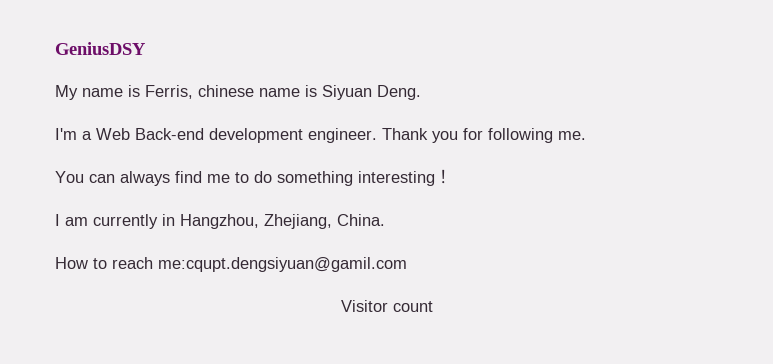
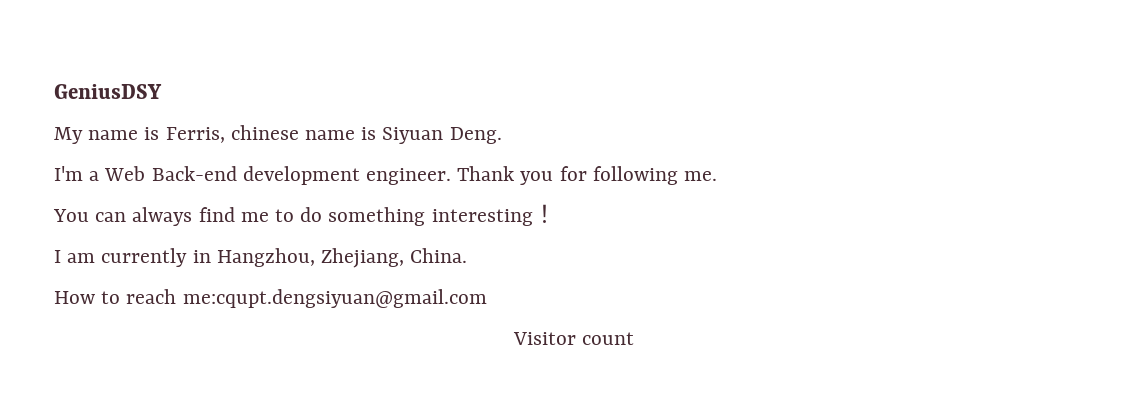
- How to reach me:cqupt.dengsiyuan@gamil.com
+ How to reach me:cqupt.dengsiyuan@gmail.com

